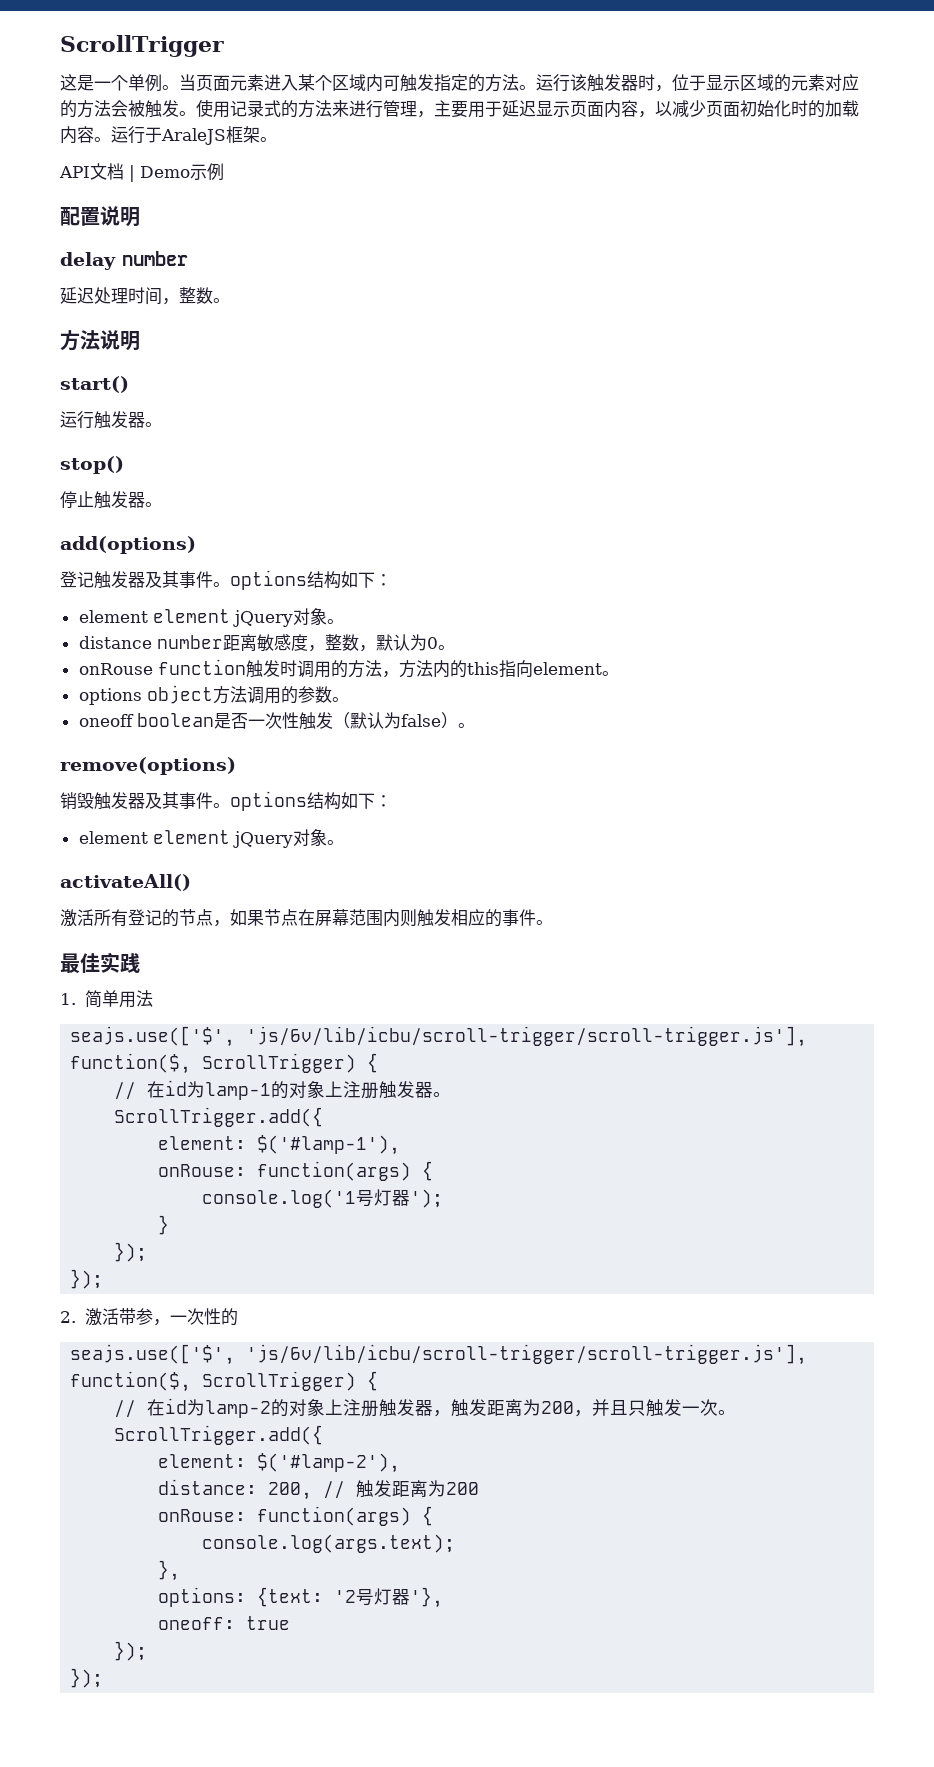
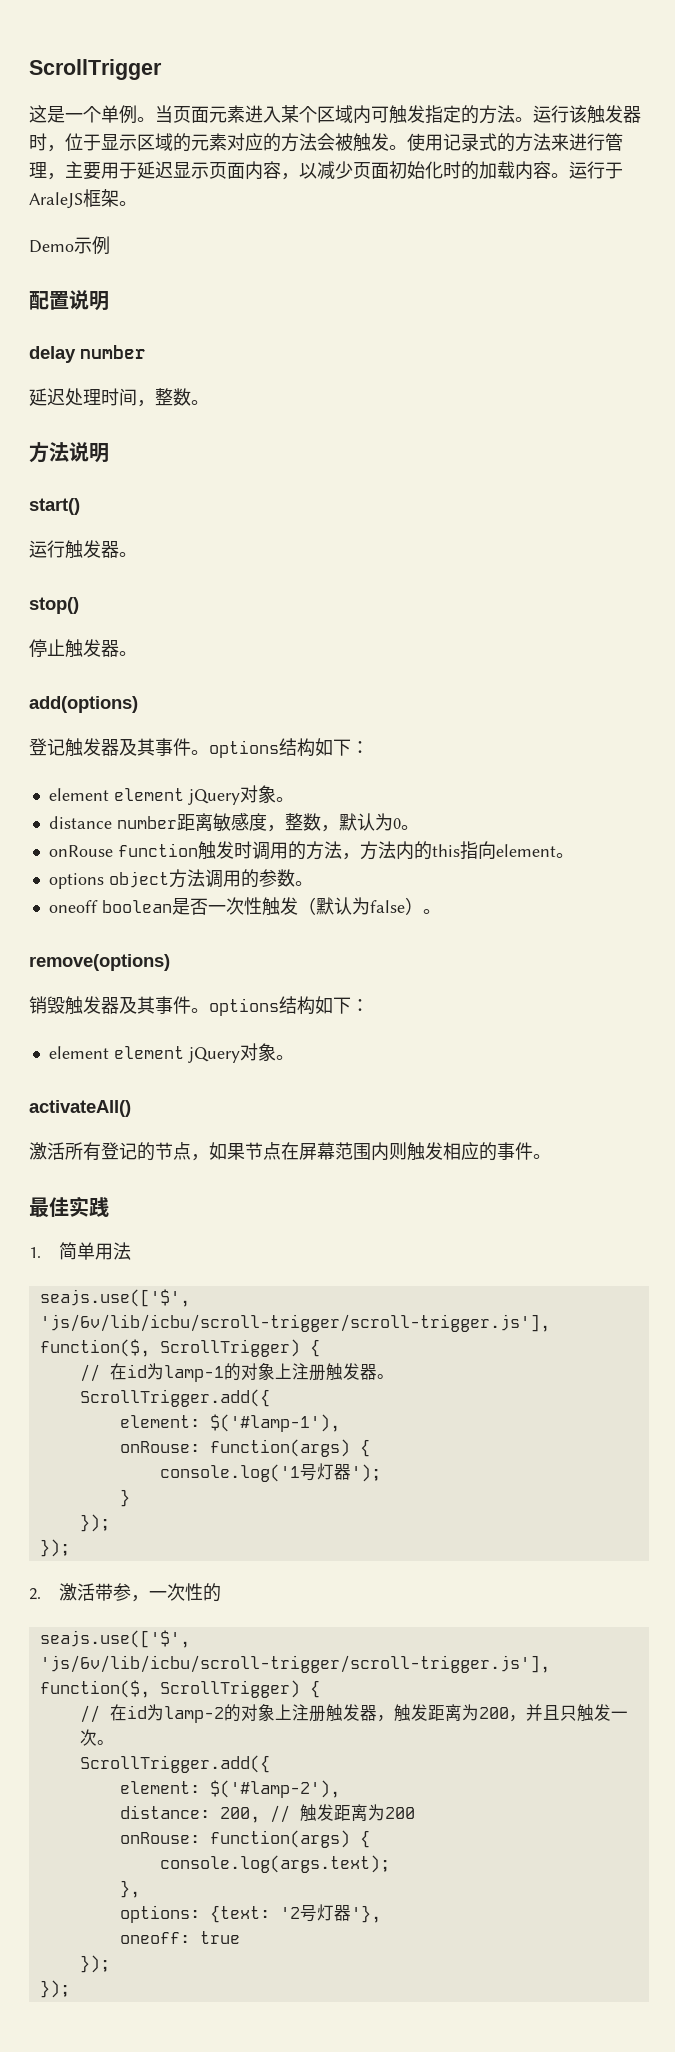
- API文档 | Demo示例
+ Demo示例

